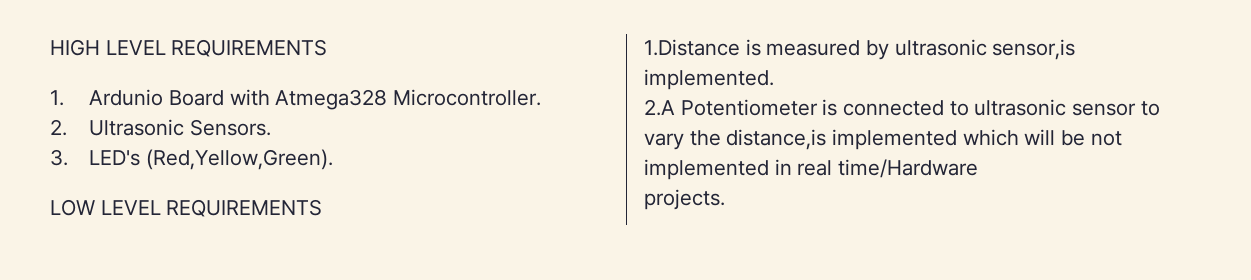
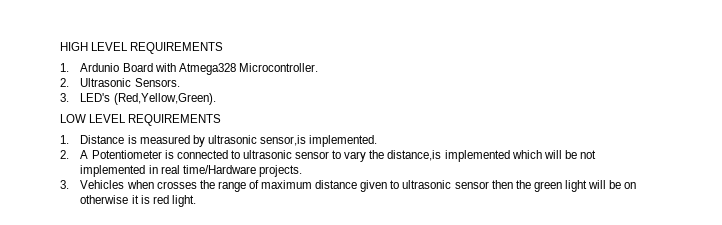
- 1.Distance is measured by ultrasonic sensor,is implemented.
+ 1. Distance is measured by ultrasonic sensor,is implemented.
- 2.A Potentiometer is connected to ultrasonic sensor to vary the distance,is implemented which will be not implemented in real time/Hardware
- projects.
+ 2. A Potentiometer is connected to ultrasonic sensor to vary the distance,is implemented which will be not implemented in real time/Hardware projects.
+ 3. Vehicles when crosses the range of maximum distance given to ultrasonic sensor then the green light will be on otherwise it is red light.

